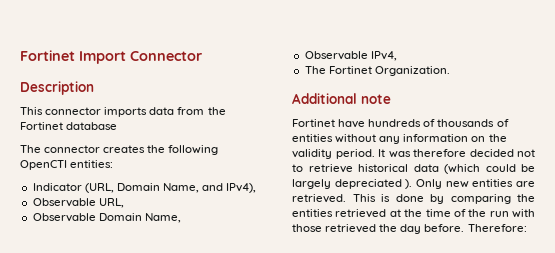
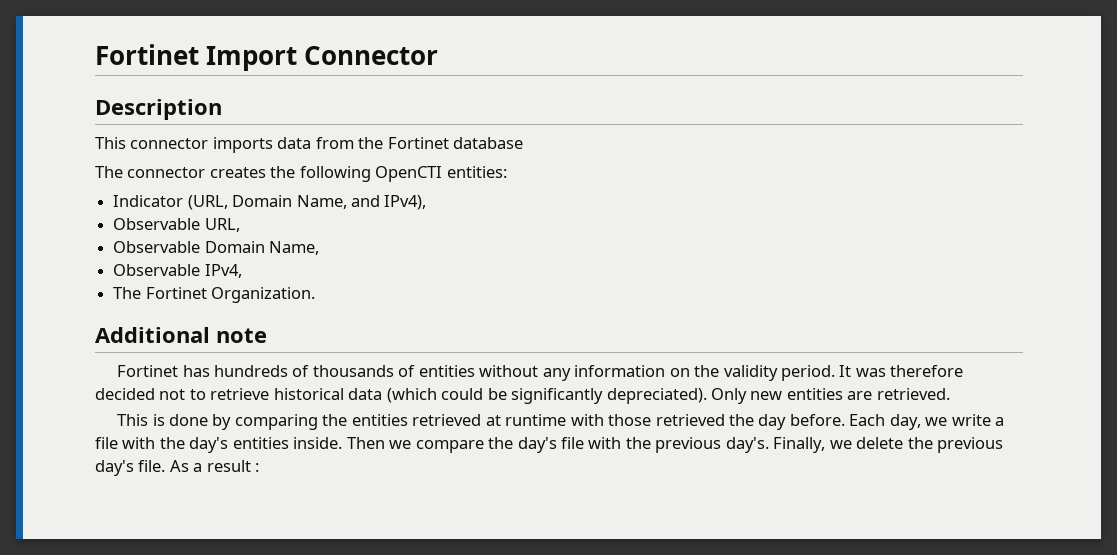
- Fortinet have hundreds of thousands of entities without any information on the validity period.
+ Fortinet has hundreds of thousands of entities without any information on the validity period.
- It was therefore decided not to retrieve historical data (which could be largely depreciated ).
+ It was therefore decided not to retrieve historical data (which could be significantly depreciated).
- Only new entities are retrieved. This is done by comparing the entities retrieved at the time of the run with those retrieved the day before.
+ Only new entities are retrieved.
+ This is done by comparing the entities retrieved at runtime with those retrieved the day before.
- Therefore:
+ Each day, we write a file with the day's entities inside. Then we compare the day's file with the previous day's. Finally, we delete the previous day's file. As a result :

